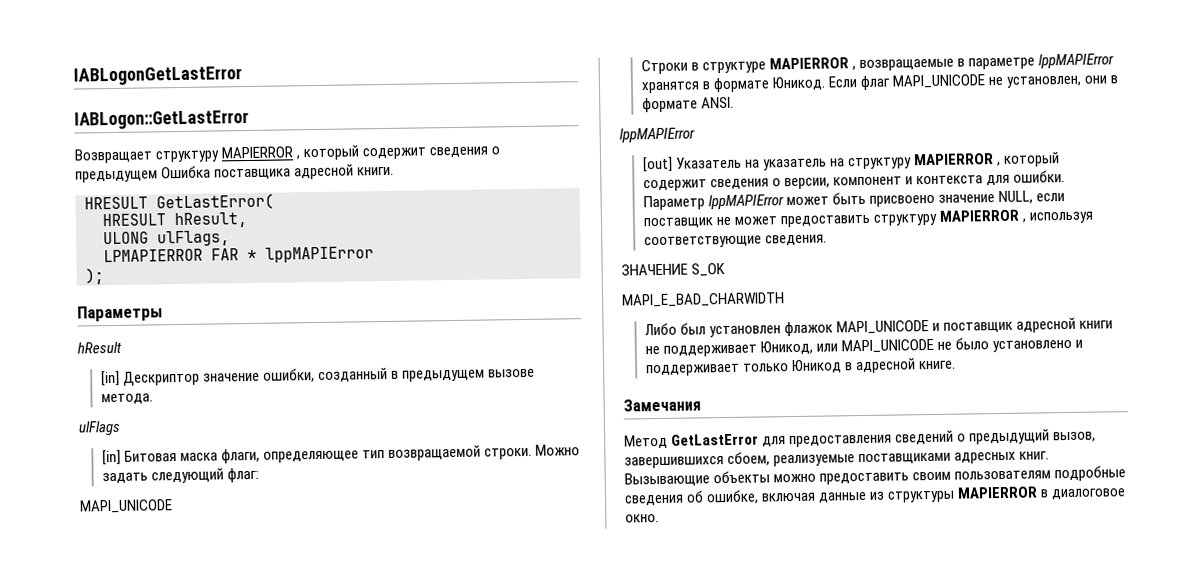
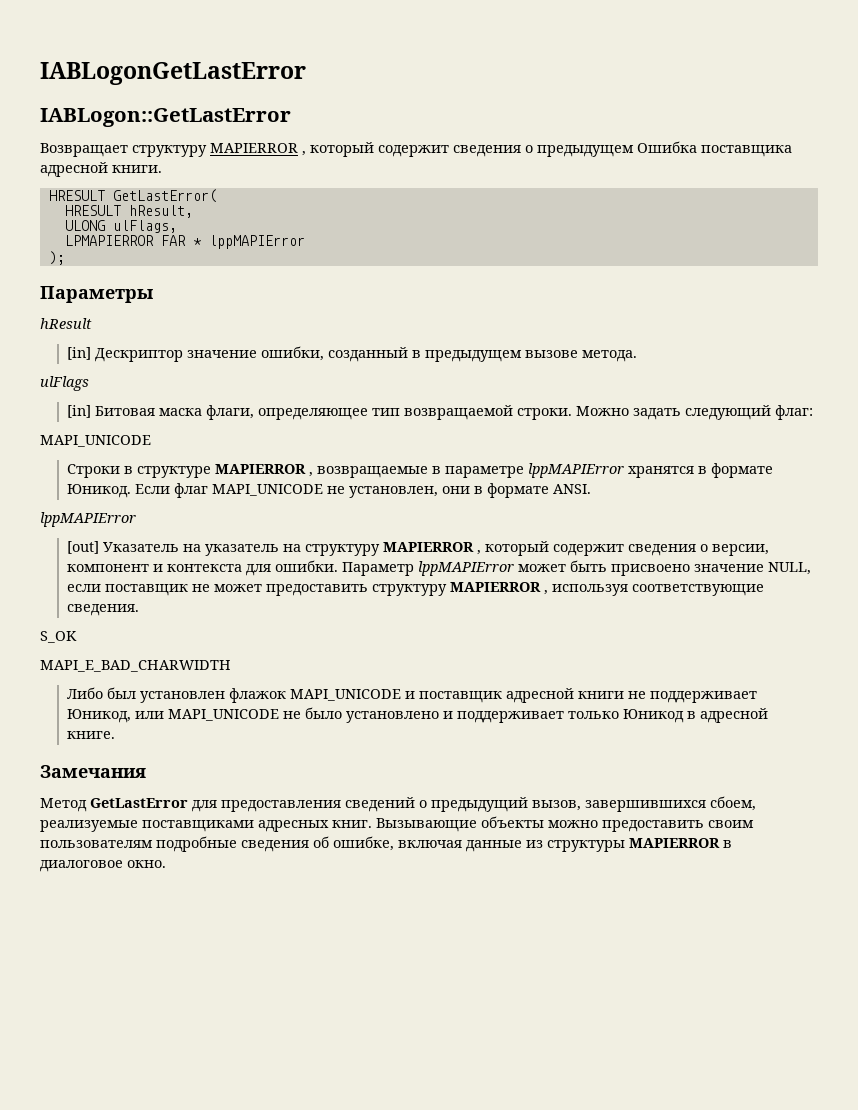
- ЗНАЧЕНИЕ S_OK
+ S_OK

